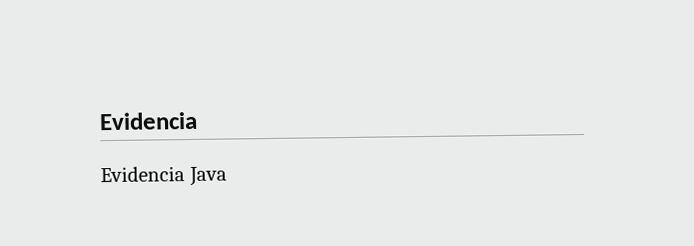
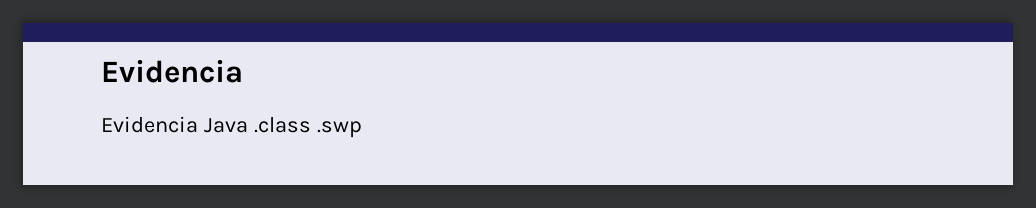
- Evidencia Java
+ Evidencia Java .class .swp

